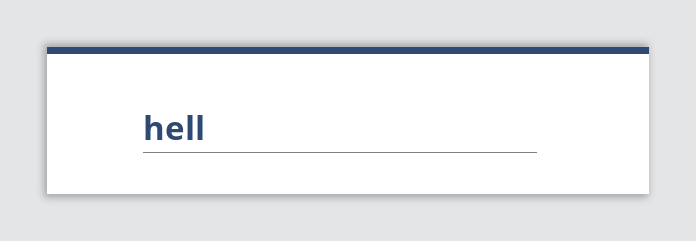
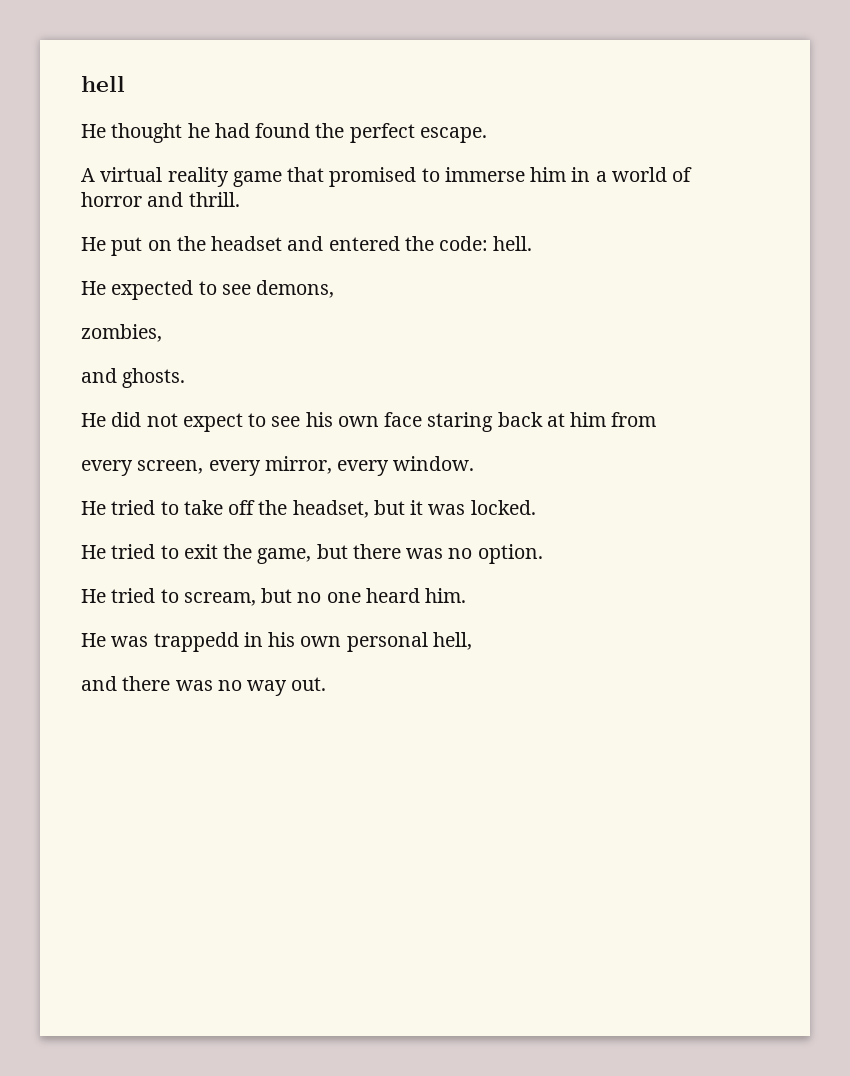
+ He thought he had found the perfect escape.
+ A virtual reality game that promised to immerse him in a world of horror and thrill.
+ He put on the headset and entered the code: hell.
+ He expected to see demons,
+ zombies,
+ and ghosts.
+ He did not expect to see his own face staring back at him from
+ every screen, every mirror, every window.
+ He tried to take off the headset, but it was locked.
+ He tried to exit the game, but there was no option.
+ He tried to scream, but no one heard him.
+ He was trappedd in his own personal hell,
+ and there was no way out.

